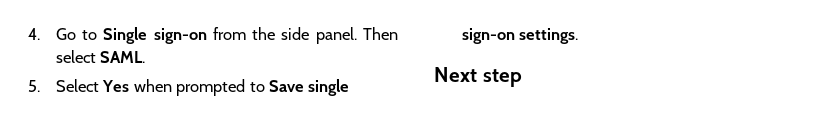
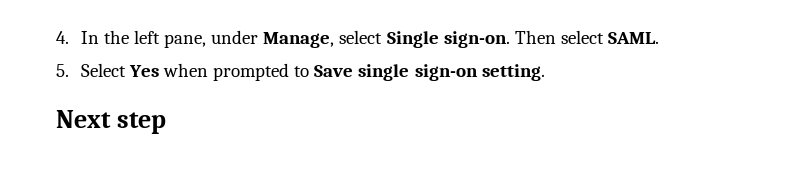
- 4. Go to Single sign-on from the side panel.
+ 4. In the left pane, under Manage, select Single sign-on.
- 5. Select Yes when prompted to Save single sign-on settings.
+ 5. Select Yes when prompted to Save single sign-on setting.

